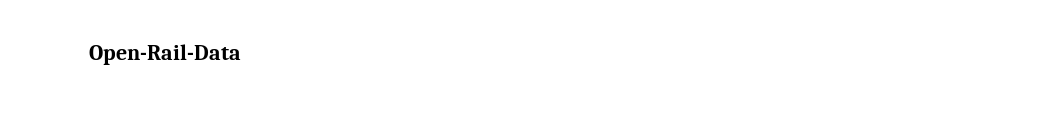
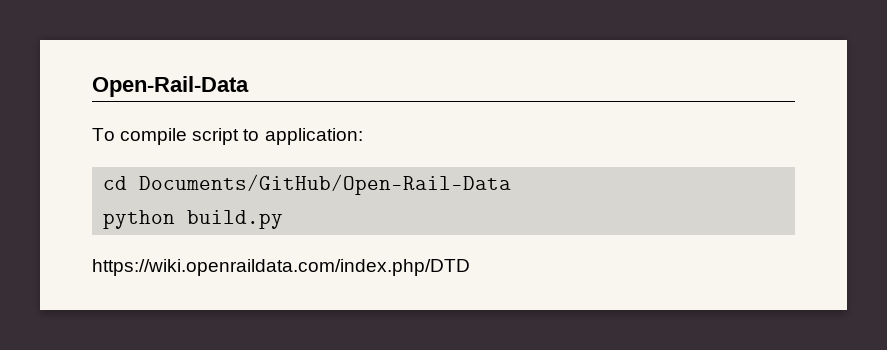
+ To compile script to application:
+ cd Documents/GitHub/Open-Rail-Data
+ python build.py
+ https://wiki.openraildata.com/index.php/DTD

